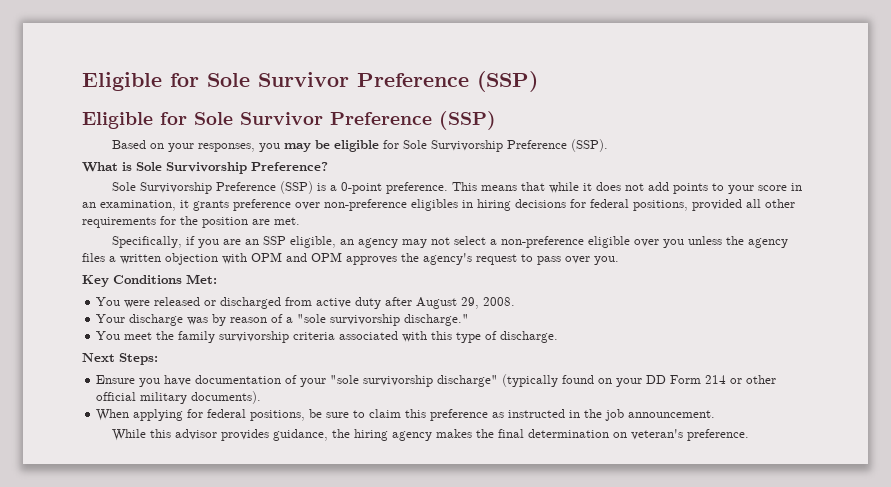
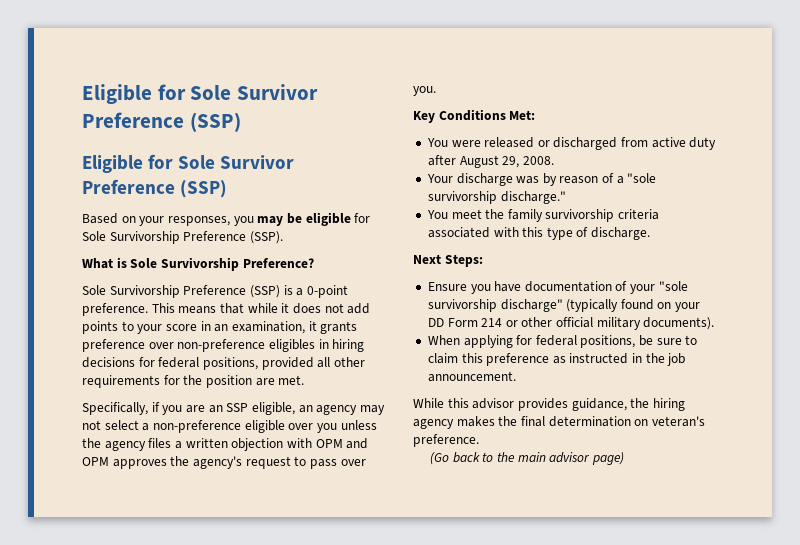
+ (Go back to the main advisor page)

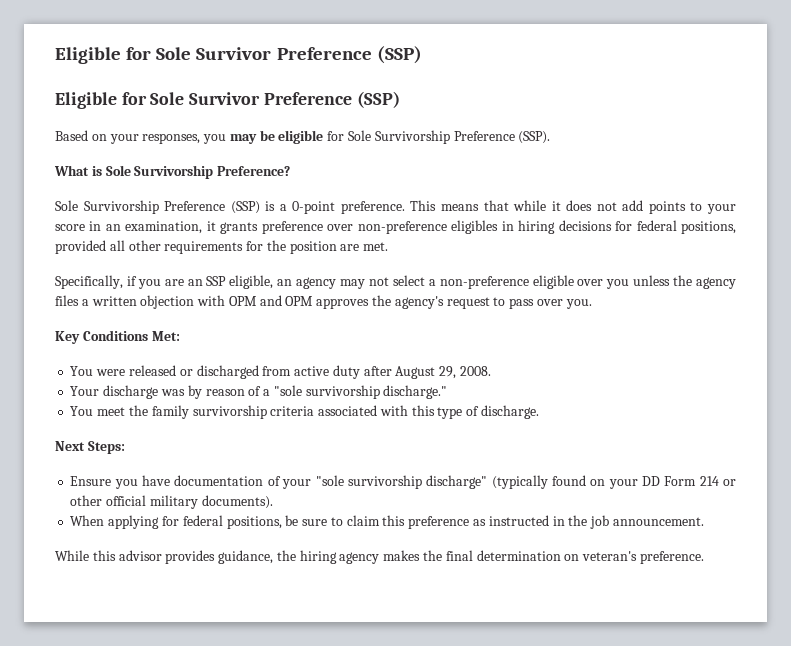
- (Go back to the main advisor page)

